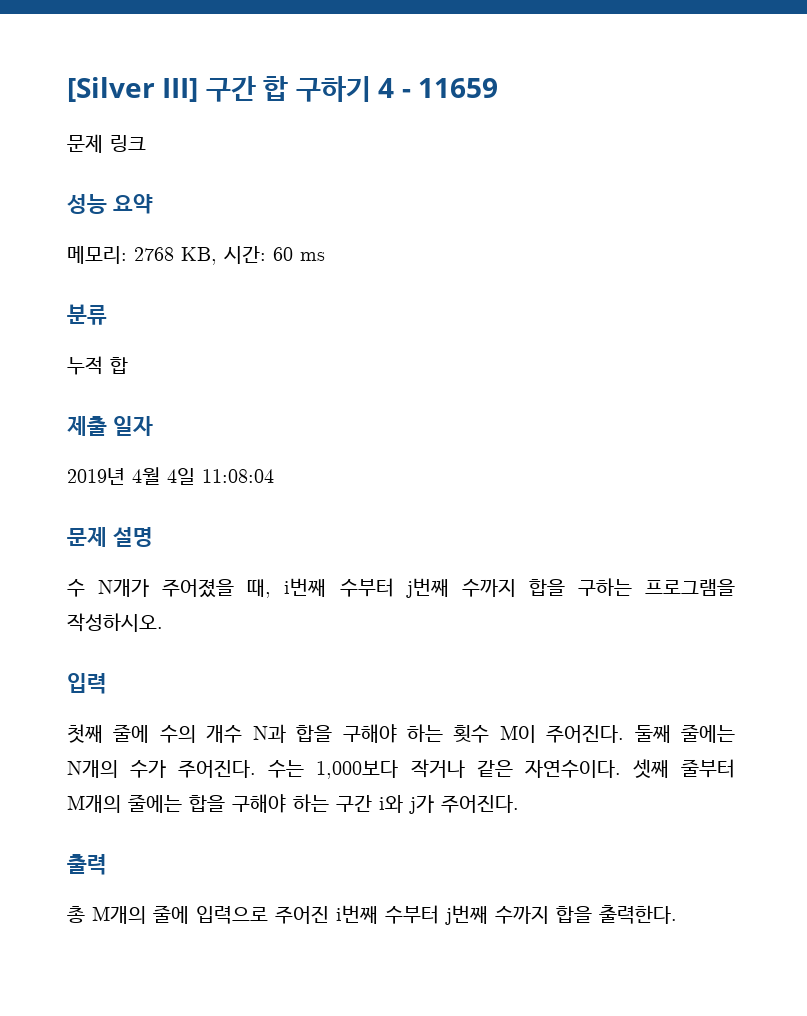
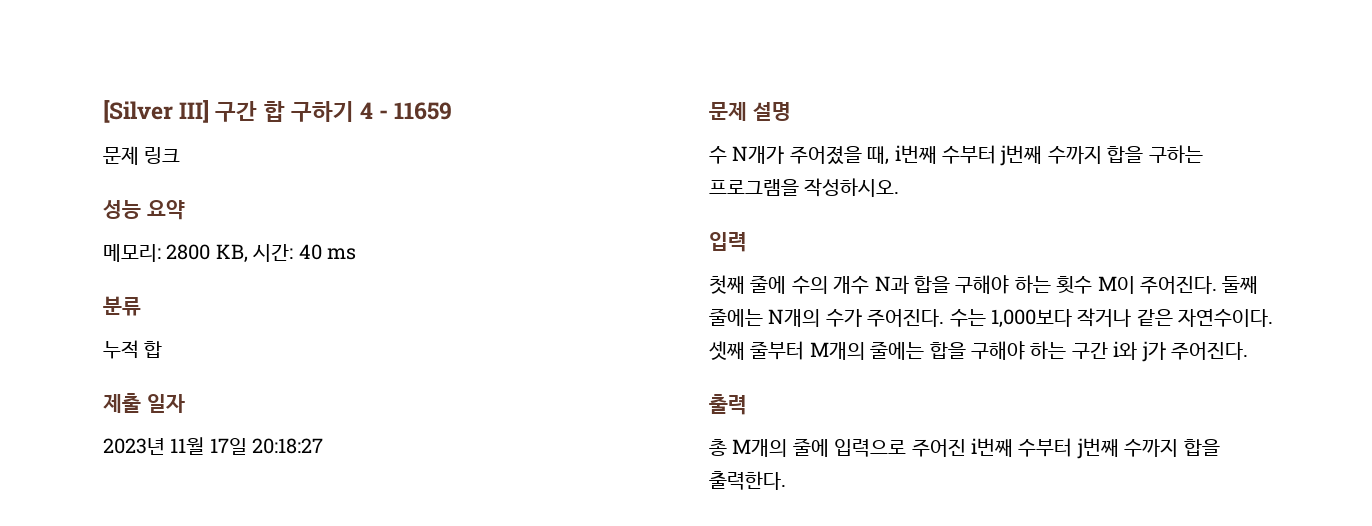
- 메모리: 2768 KB, 시간: 60 ms
+ 메모리: 2800 KB, 시간: 40 ms
- 2019년 4월 4일 11:08:04
+ 2023년 11월 17일 20:18:27

